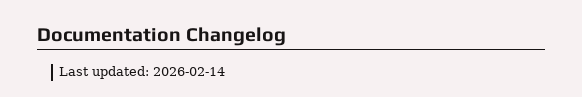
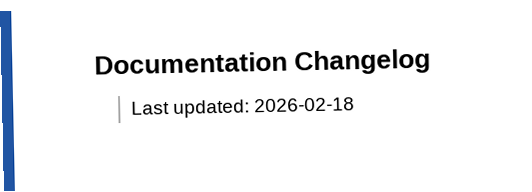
- Last updated: 2026-02-14
+ Last updated: 2026-02-18

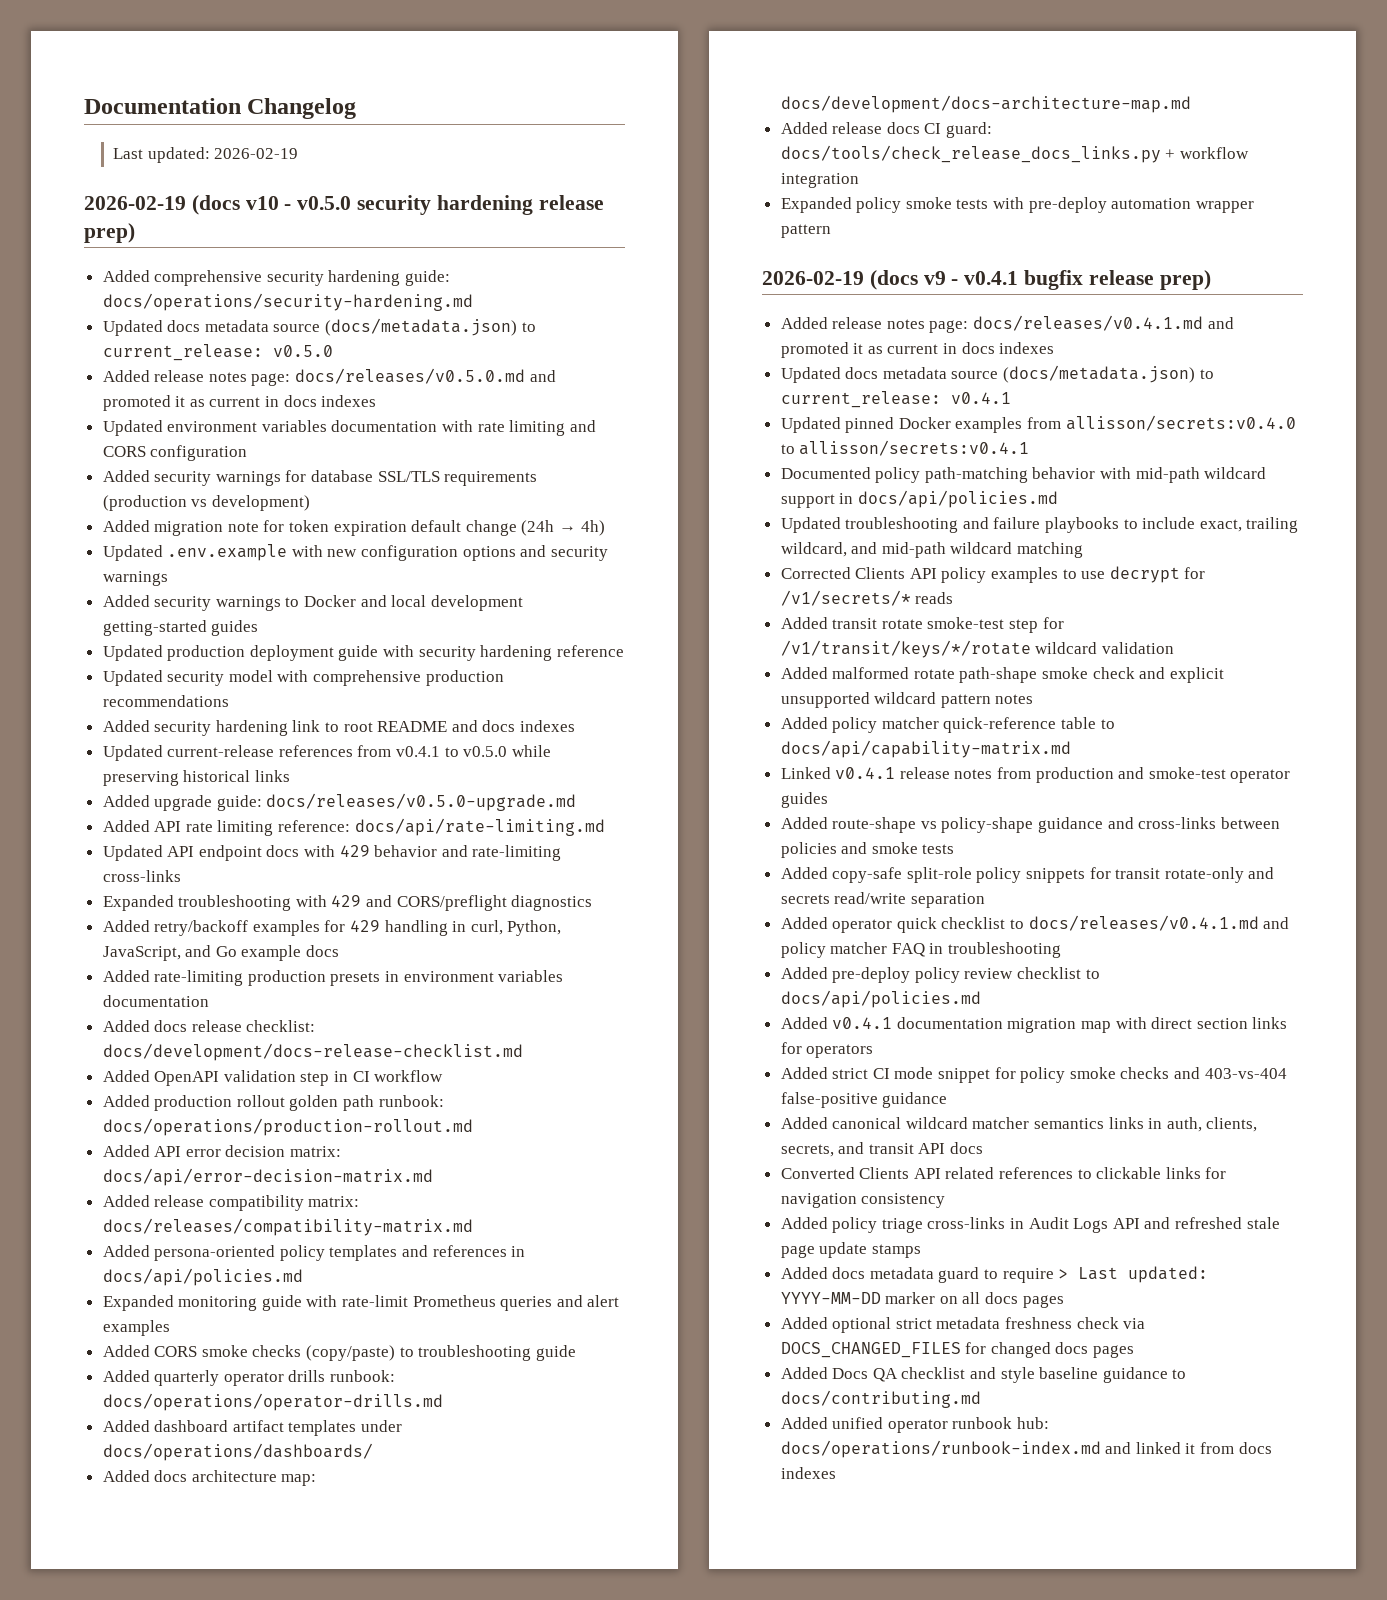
- Last updated: 2026-02-18
+ Last updated: 2026-02-19
+ 2026-02-19 (docs v10 - v0.5.0 security hardening release prep)
+ Added comprehensive security hardening guide: docs/operations/security-hardening.md
+ Updated docs metadata source (docs/metadata.json) to current_release: v0.5.0
+ Added release notes page: docs/releases/v0.5.0.md and promoted it as current in docs indexes
+ Updated environment variables documentation with rate limiting and CORS configuration
+ Added security warnings for database SSL/TLS requirements (production vs development)
+ Added migration note for token expiration default change (24h → 4h)
+ Updated .env.example with new configuration options and security warnings
+ Added security warnings to Docker and local development getting-started guides
+ Updated production deployment guide with security hardening reference
+ Updated security model with comprehensive production recommendations
+ Added security hardening link to root README and docs indexes
+ Updated current-release references from v0.4.1 to v0.5.0 while preserving historical links
+ Added upgrade guide: docs/releases/v0.5.0-upgrade.md
+ Added API rate limiting reference: docs/api/rate-limiting.md
+ Updated API endpoint docs with 429 behavior and rate-limiting cross-links
+ Expanded troubleshooting with 429 and CORS/preflight diagnostics
+ Added retry/backoff examples for 429 handling in curl, Python, JavaScript, and Go example docs
+ Added rate-limiting production presets in environment variables documentation
+ Added docs release checklist: docs/development/docs-release-checklist.md
+ Added OpenAPI validation step in CI workflow
+ Added production rollout golden path runbook: docs/operations/production-rollout.md
+ Added API error decision matrix: docs/api/error-decision-matrix.md
+ Added release compatibility matrix: docs/releases/compatibility-matrix.md
+ Added persona-oriented policy templates and references in docs/api/policies.md
+ Expanded monitoring guide with rate-limit Prometheus queries and alert examples
+ Added CORS smoke checks (copy/paste) to troubleshooting guide
+ Added quarterly operator drills runbook: docs/operations/operator-drills.md
+ Added dashboard artifact templates under docs/operations/dashboards/
+ Added docs architecture map: docs/development/docs-architecture-map.md
+ Added release docs CI guard: docs/tools/check_release_docs_links.py + workflow integration
+ Expanded policy smoke tests with pre-deploy automation wrapper pattern
+ 2026-02-19 (docs v9 - v0.4.1 bugfix release prep)
+ Added release notes page: docs/releases/v0.4.1.md and promoted it as current in docs indexes
+ Updated docs metadata source (docs/metadata.json) to current_release: v0.4.1
+ Updated pinned Docker examples from allisson/secrets:v0.4.0 to allisson/secrets:v0.4.1
+ Documented policy path-matching behavior with mid-path wildcard support in docs/api/policies.md
+ Updated troubleshooting and failure playbooks to include exact, trailing wildcard, and mid-path wildcard matching
+ Corrected Clients API policy examples to use decrypt for /v1/secrets/* reads
+ Added transit rotate smoke-test step for /v1/transit/keys/*/rotate wildcard validation
+ Added malformed rotate path-shape smoke check and explicit unsupported wildcard pattern notes
+ Added policy matcher quick-reference table to docs/api/capability-matrix.md
+ Linked v0.4.1 release notes from production and smoke-test operator guides
+ Added route-shape vs policy-shape guidance and cross-links between policies and smoke tests
+ Added copy-safe split-role policy snippets for transit rotate-only and secrets read/write separation
+ Added operator quick checklist to docs/releases/v0.4.1.md and policy matcher FAQ in troubleshooting
+ Added pre-deploy policy review checklist to docs/api/policies.md
+ Added v0.4.1 documentation migration map with direct section links for operators
+ Added strict CI mode snippet for policy smoke checks and 403-vs-404 false-positive guidance
+ Added canonical wildcard matcher semantics links in auth, clients, secrets, and transit API docs
+ Converted Clients API related references to clickable links for navigation consistency
+ Added policy triage cross-links in Audit Logs API and refreshed stale page update stamps
+ Added docs metadata guard to require > Last updated: YYYY-MM-DD marker on all docs pages
+ Added optional strict metadata freshness check via DOCS_CHANGED_FILES for changed docs pages
+ Added Docs QA checklist and style baseline guidance to docs/contributing.md
+ Added unified operator runbook hub: docs/operations/runbook-index.md and linked it from docs indexes

